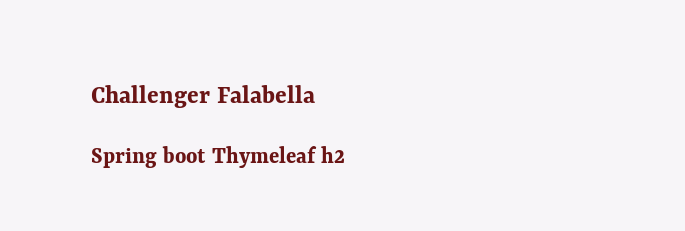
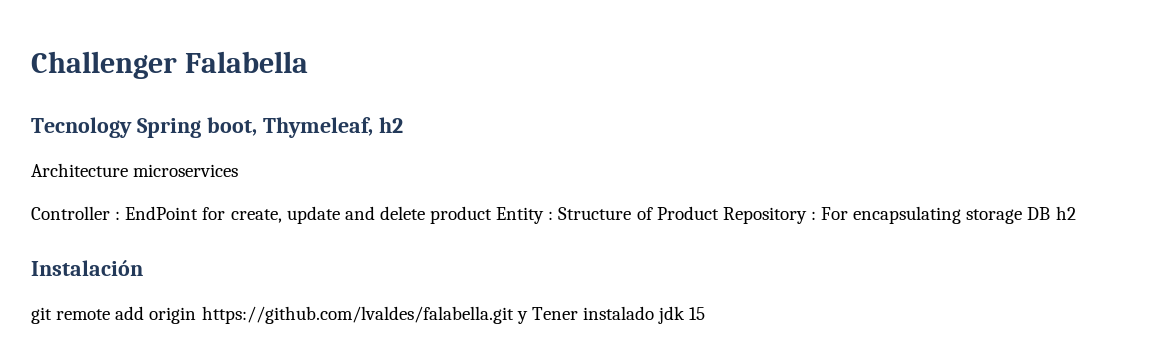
- Spring boot Thymeleaf h2
+ Tecnology Spring boot, Thymeleaf, h2
+ Architecture microservices
+ Controller : EndPoint for create, update and delete product Entity : Structure of Product Repository : For encapsulating storage DB h2
+ Instalación
+ git remote add origin https://github.com/lvaldes/falabella.git y Tener instalado jdk 15

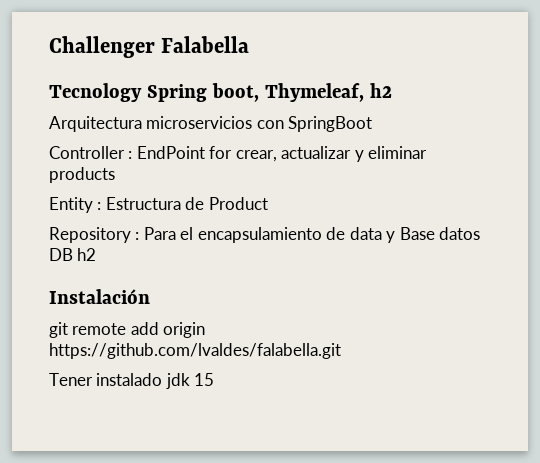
- Architecture microservices
+ Arquitectura microservicios con SpringBoot
- Controller : EndPoint for create, update and delete product Entity : Structure of Product Repository : For encapsulating storage DB h2
+ Controller : EndPoint for crear, actualizar y eliminar products
+ Entity : Estructura de Product
+ Repository : Para el encapsulamiento de data y Base datos DB h2
- git remote add origin https://github.com/lvaldes/falabella.git y Tener instalado jdk 15
+ git remote add origin https://github.com/lvaldes/falabella.git
+ Tener instalado jdk 15

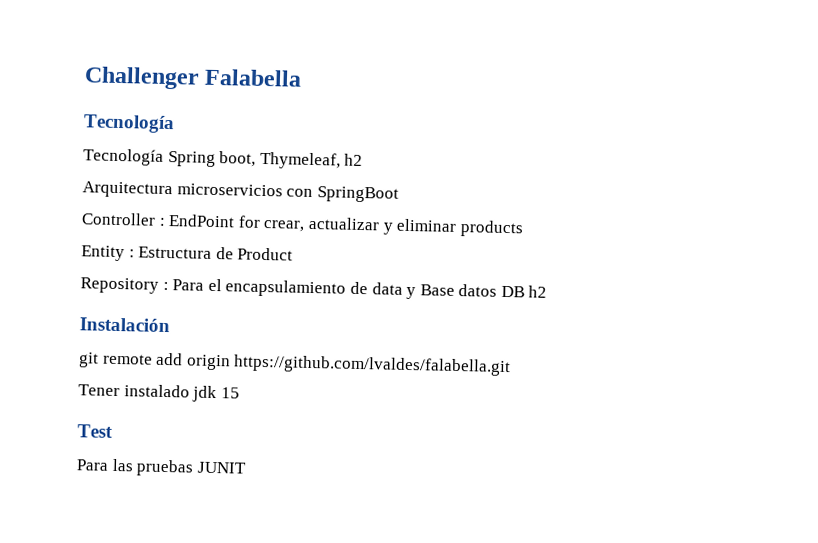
  Challenger Falabella
- Tecnology Spring boot, Thymeleaf, h2
+ Tecnología
+ Tecnología Spring boot, Thymeleaf, h2
+ Test
+ Para las pruebas JUNIT

